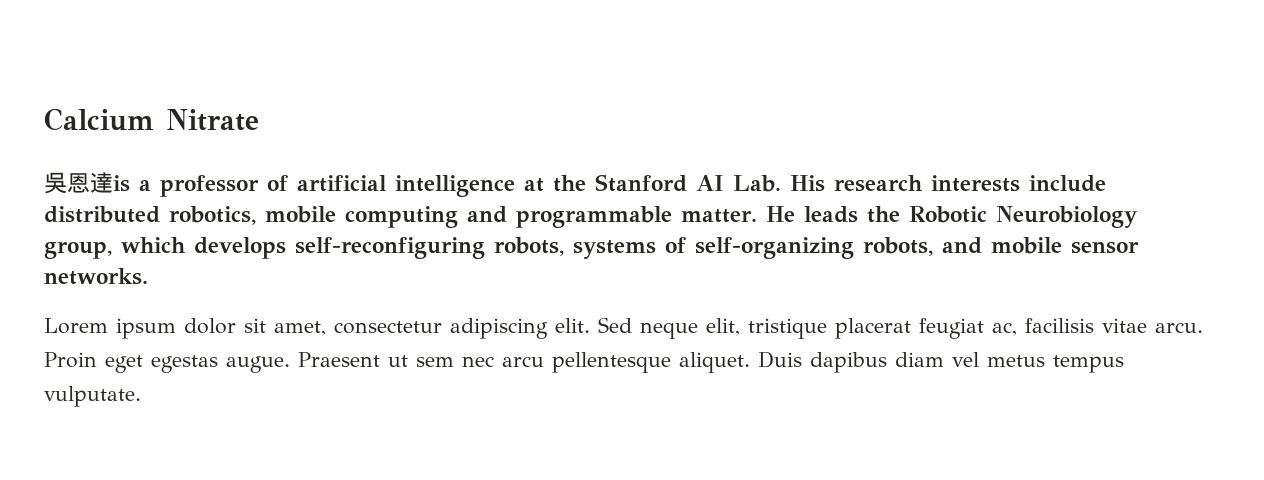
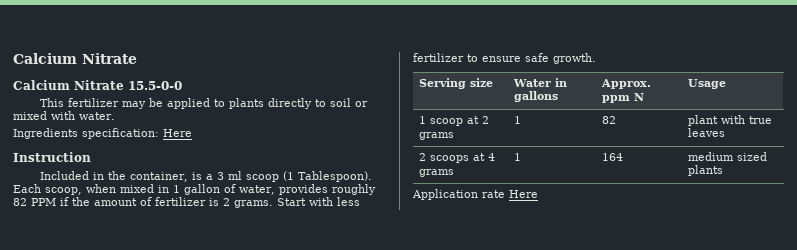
- 吳恩達is a professor of artificial intelligence at the Stanford AI Lab. His research interests include distributed robotics, mobile computing and programmable matter. He leads the Robotic Neurobiology group, which develops self-reconfiguring robots, systems of self-organizing robots, and mobile sensor networks.
- Lorem ipsum dolor sit amet, consectetur adipiscing elit. Sed neque elit, tristique placerat feugiat ac, facilisis vitae arcu. Proin eget egestas augue. Praesent ut sem nec arcu pellentesque aliquet. Duis dapibus diam vel metus tempus vulputate.
+ Calcium Nitrate 15.5-0-0
+ This fertilizer may be applied to plants directly to soil or mixed with water.
+ Ingredients specification: Here
+ Instruction
+ Included in the container, is a 3 ml scoop (1 Tablespoon). Each scoop, when mixed in 1 gallon of water, provides roughly 82 PPM if the amount of fertilizer is 2 grams. Start with less fertilizer to ensure safe growth.
+ Serving size | Water in gallons | Approx. ppm N | Usage
+ 1 scoop at 2 grams | 1 | 82 | plant with true leaves
+ 2 scoops at 4 grams | 1 | 164 | medium sized plants
+ Application rate Here

